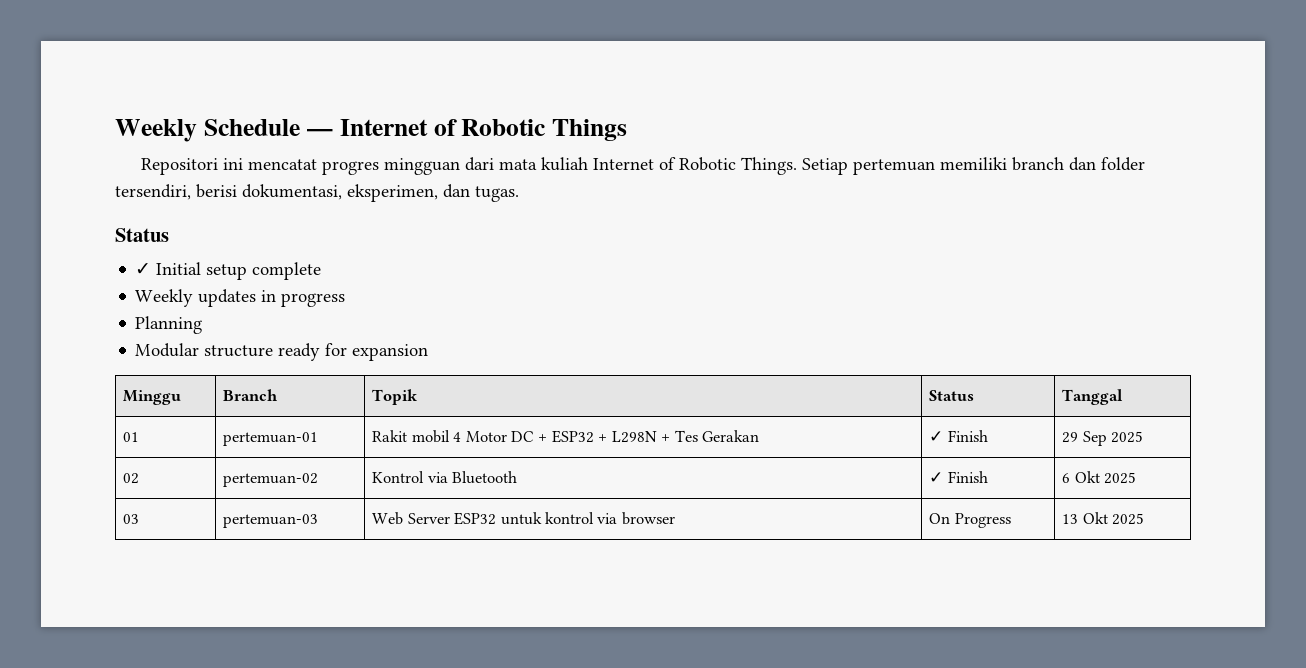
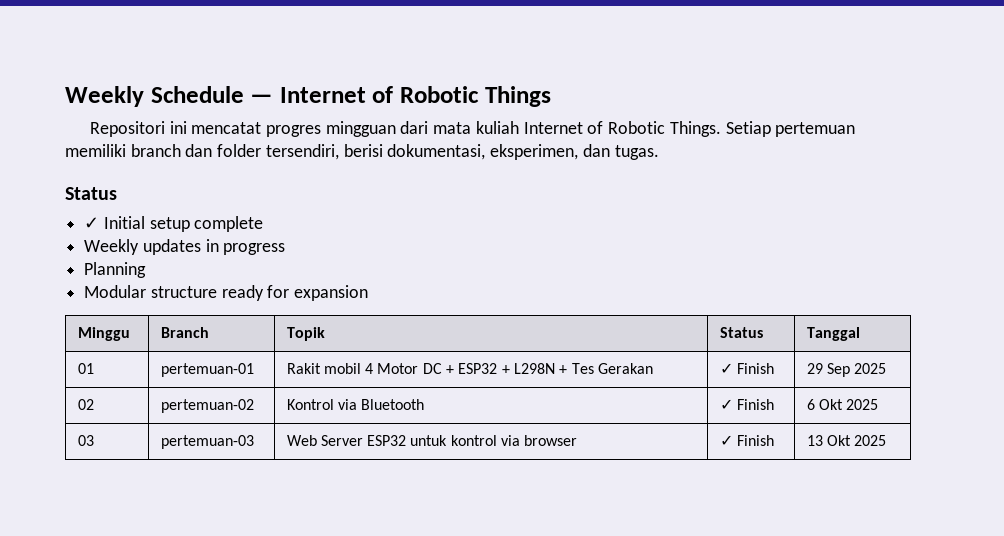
- 03 | pertemuan-03 | Web Server ESP32 untuk kontrol via browser | On Progress | 13 Okt 2025
+ 03 | pertemuan-03 | Web Server ESP32 untuk kontrol via browser | ✓ Finish | 13 Okt 2025

